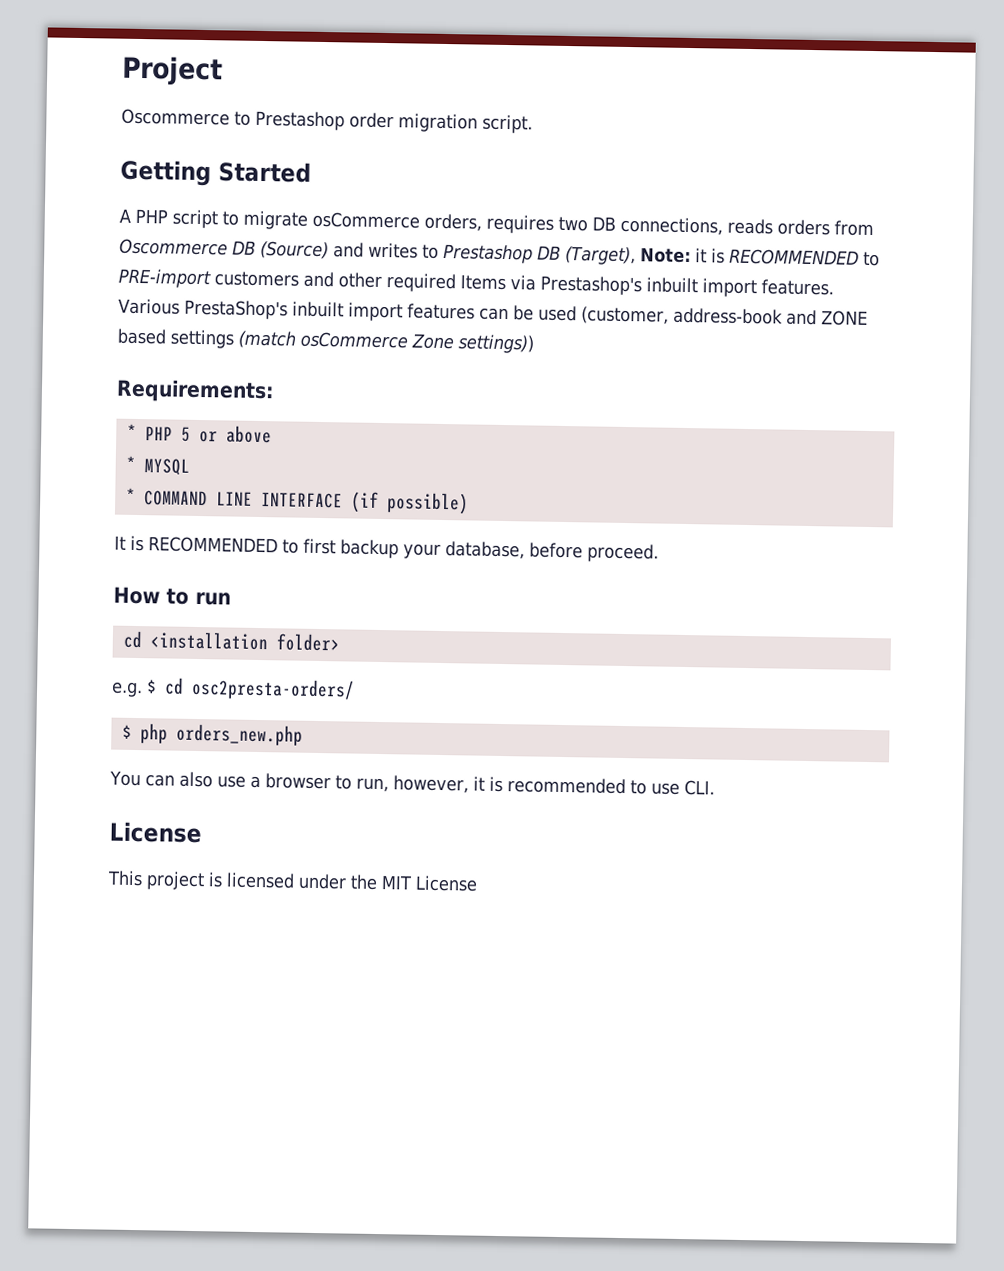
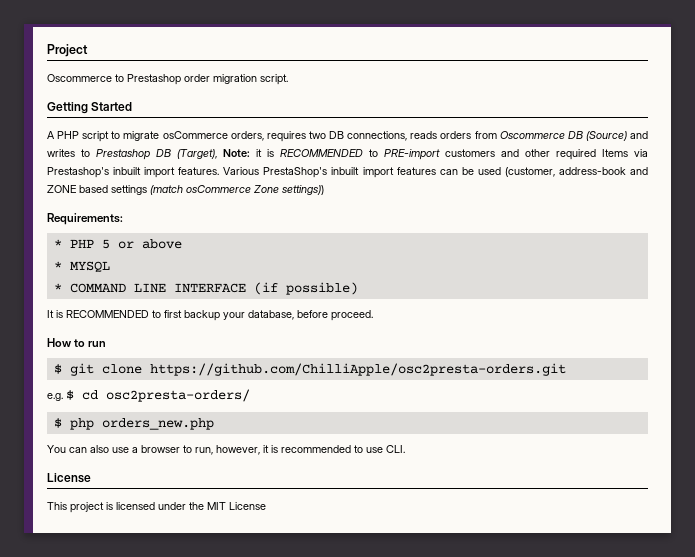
- cd <installation folder>
+ $ git clone https://github.com/ChilliApple/osc2presta-orders.git

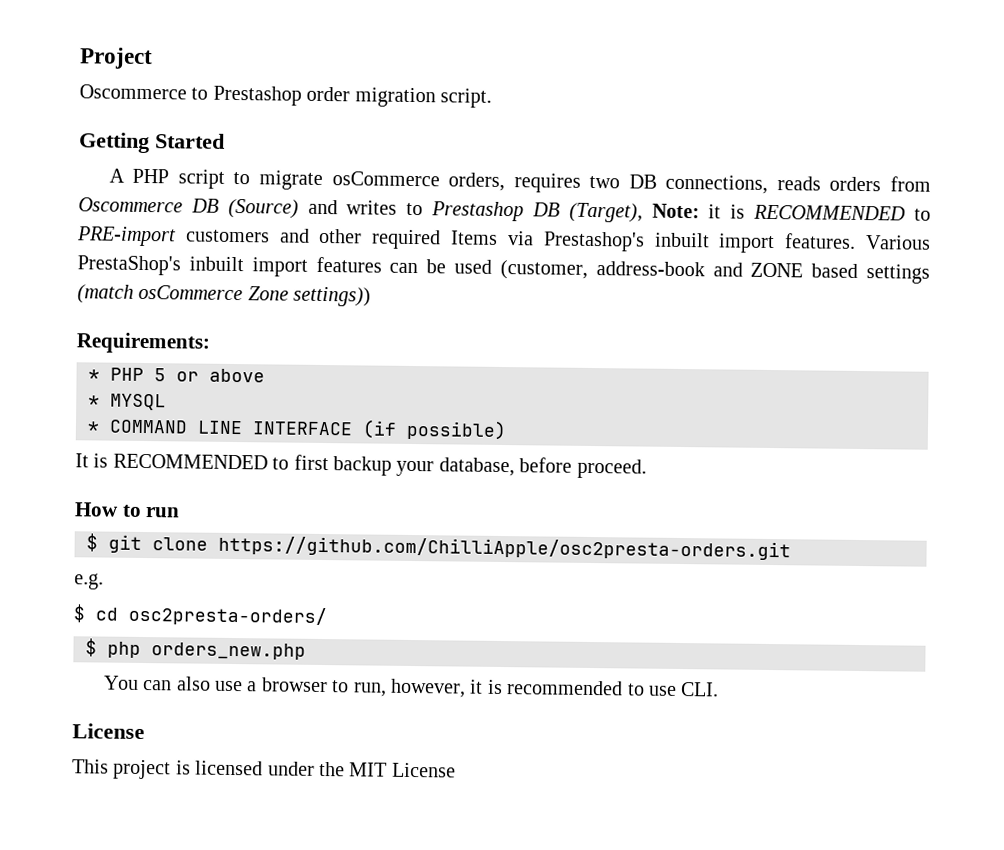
- e.g. $ cd osc2presta-orders/
+ e.g.
+ $ cd osc2presta-orders/

